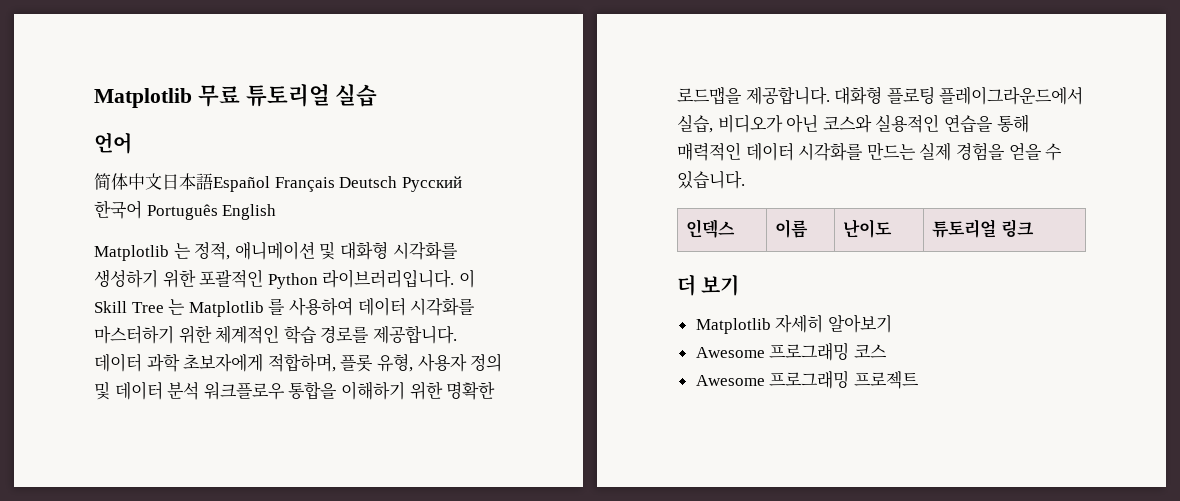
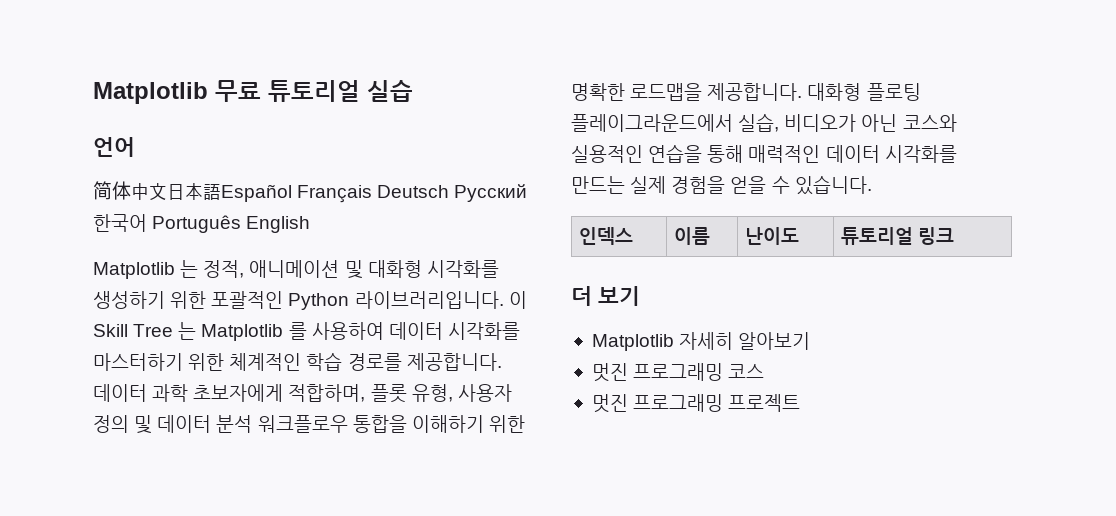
- Awesome 프로그래밍 코스
+ 멋진 프로그래밍 코스
- Awesome 프로그래밍 프로젝트
+ 멋진 프로그래밍 프로젝트

